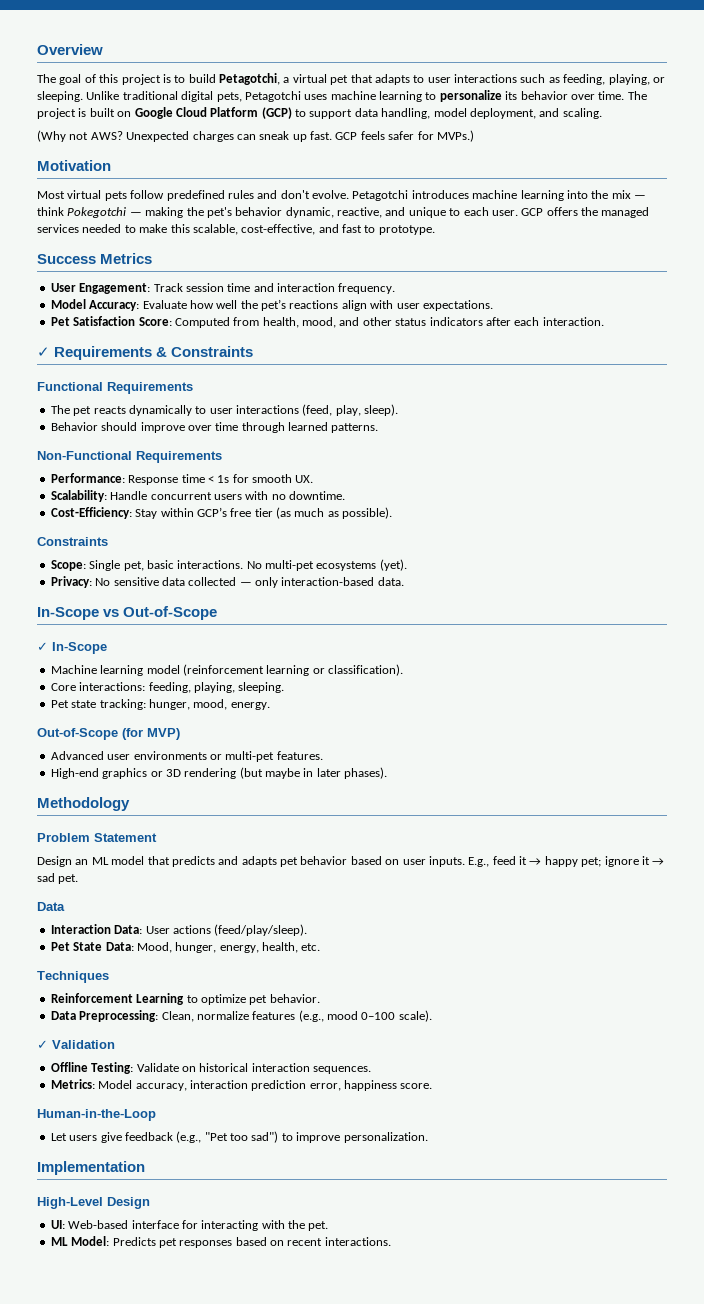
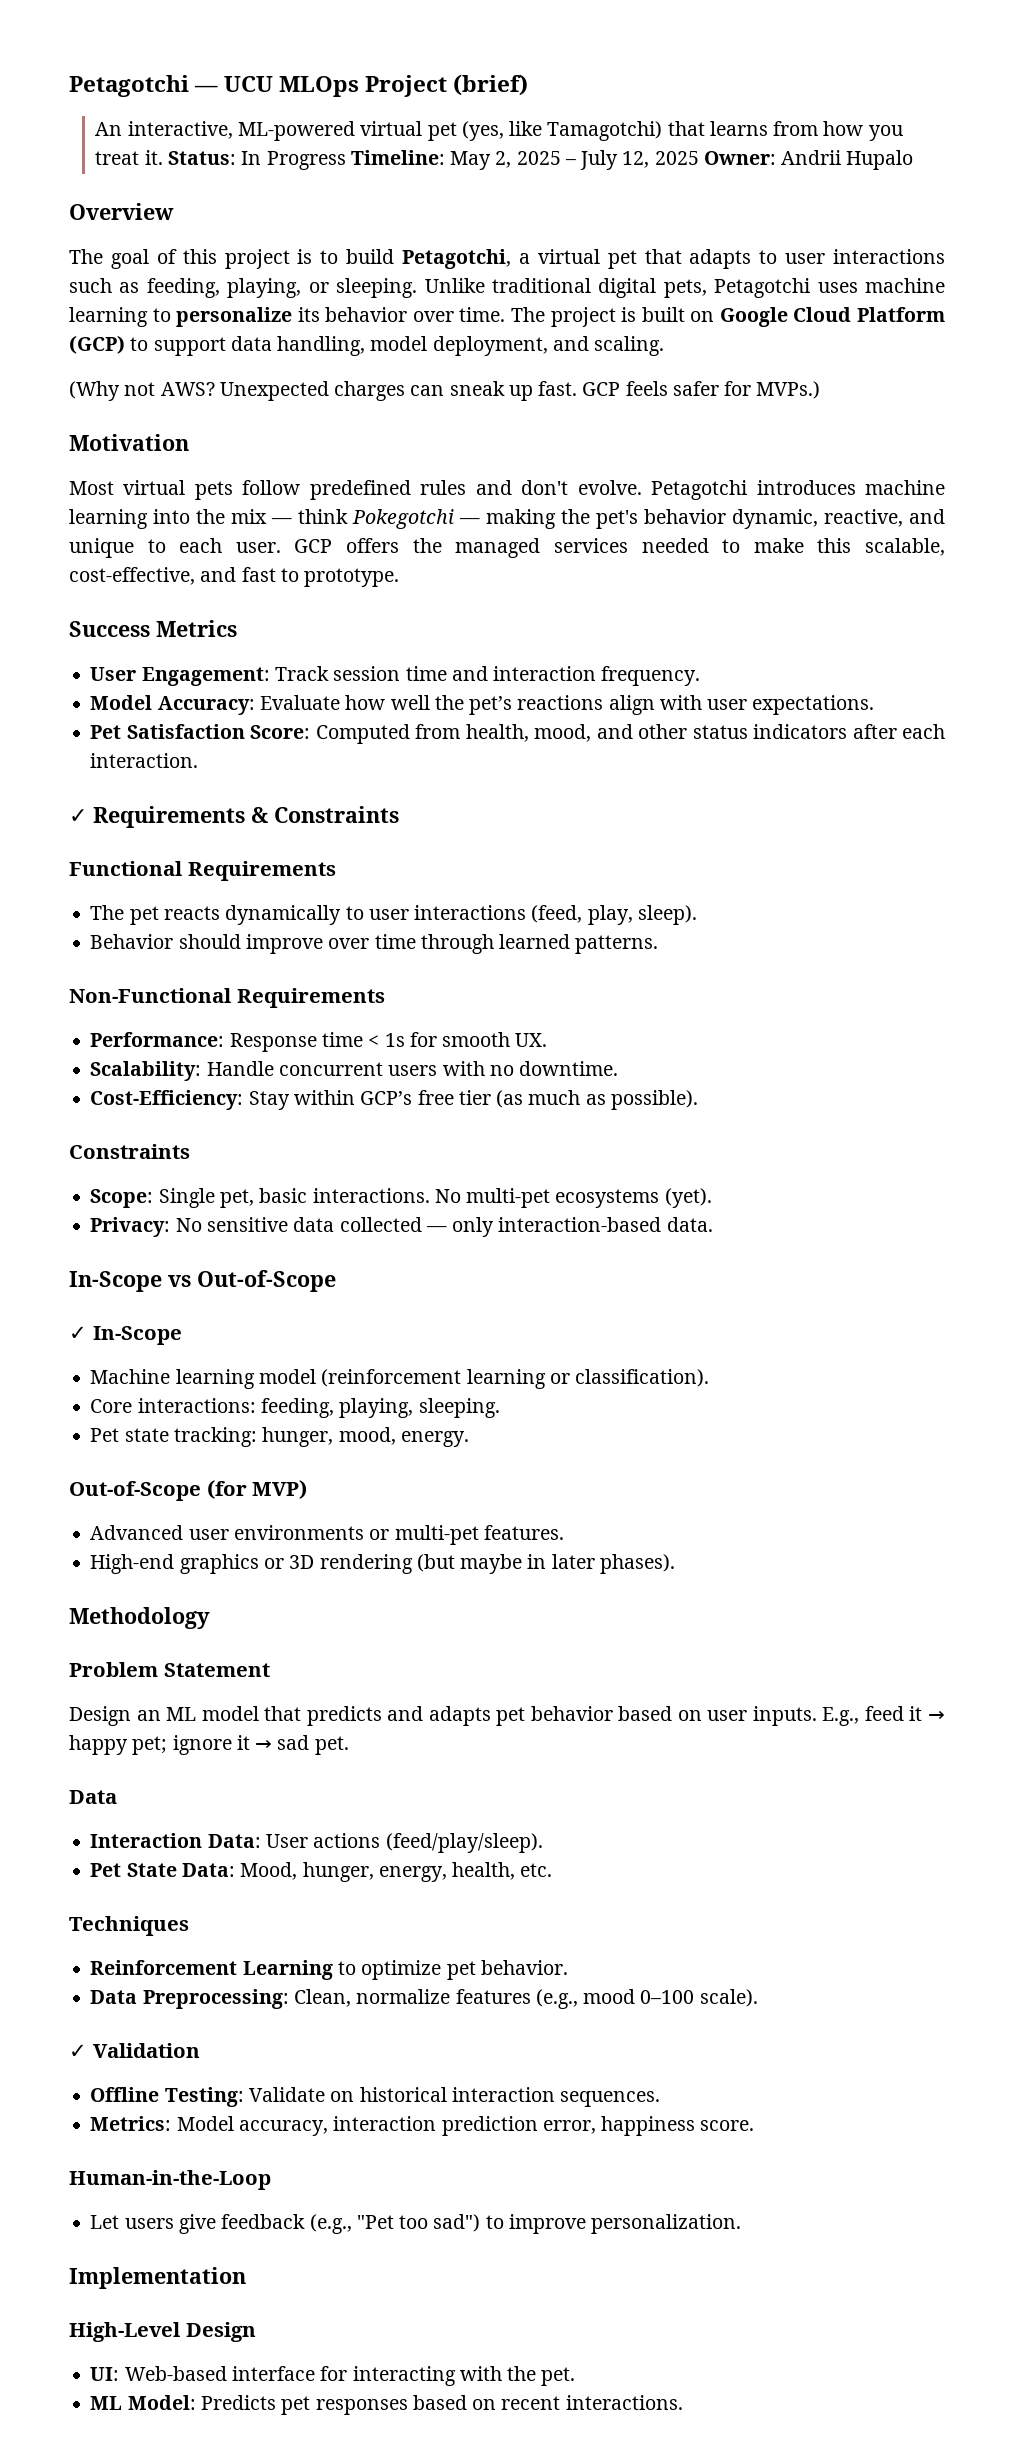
+ Petagotchi — UCU MLOps Project (brief)
+ An interactive, ML-powered virtual pet (yes, like Tamagotchi) that learns from how you treat it. Status: In Progress Timeline: May 2, 2025 – July 12, 2025 Owner: Andrii Hupalo

